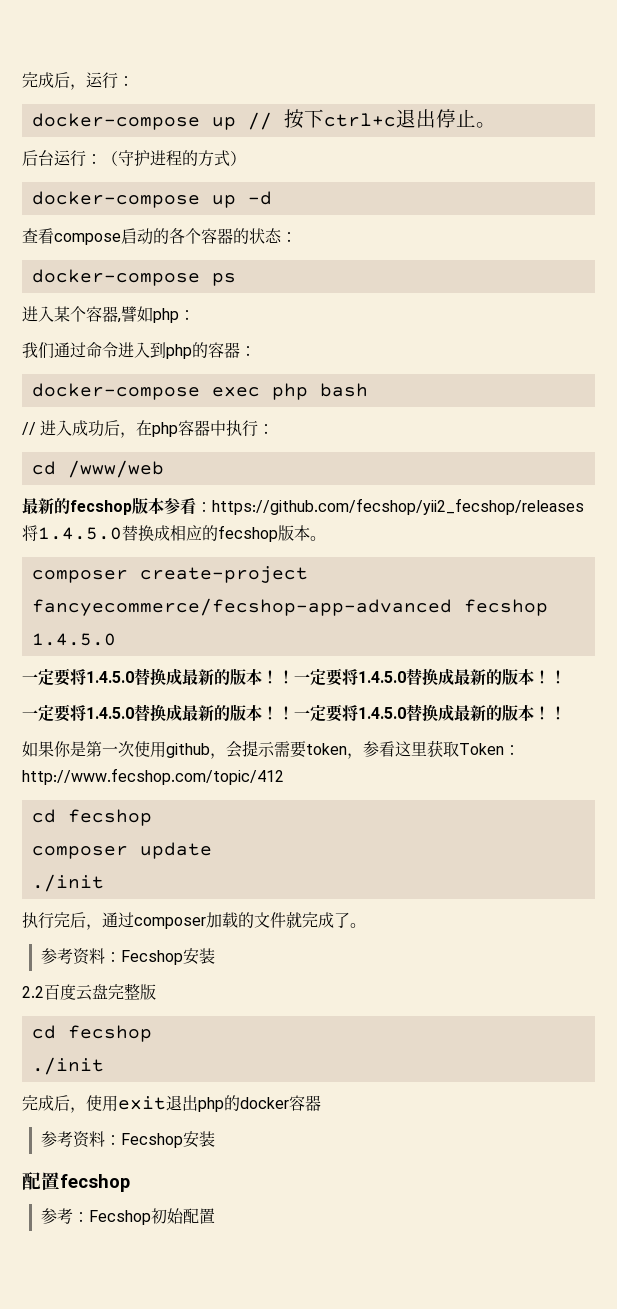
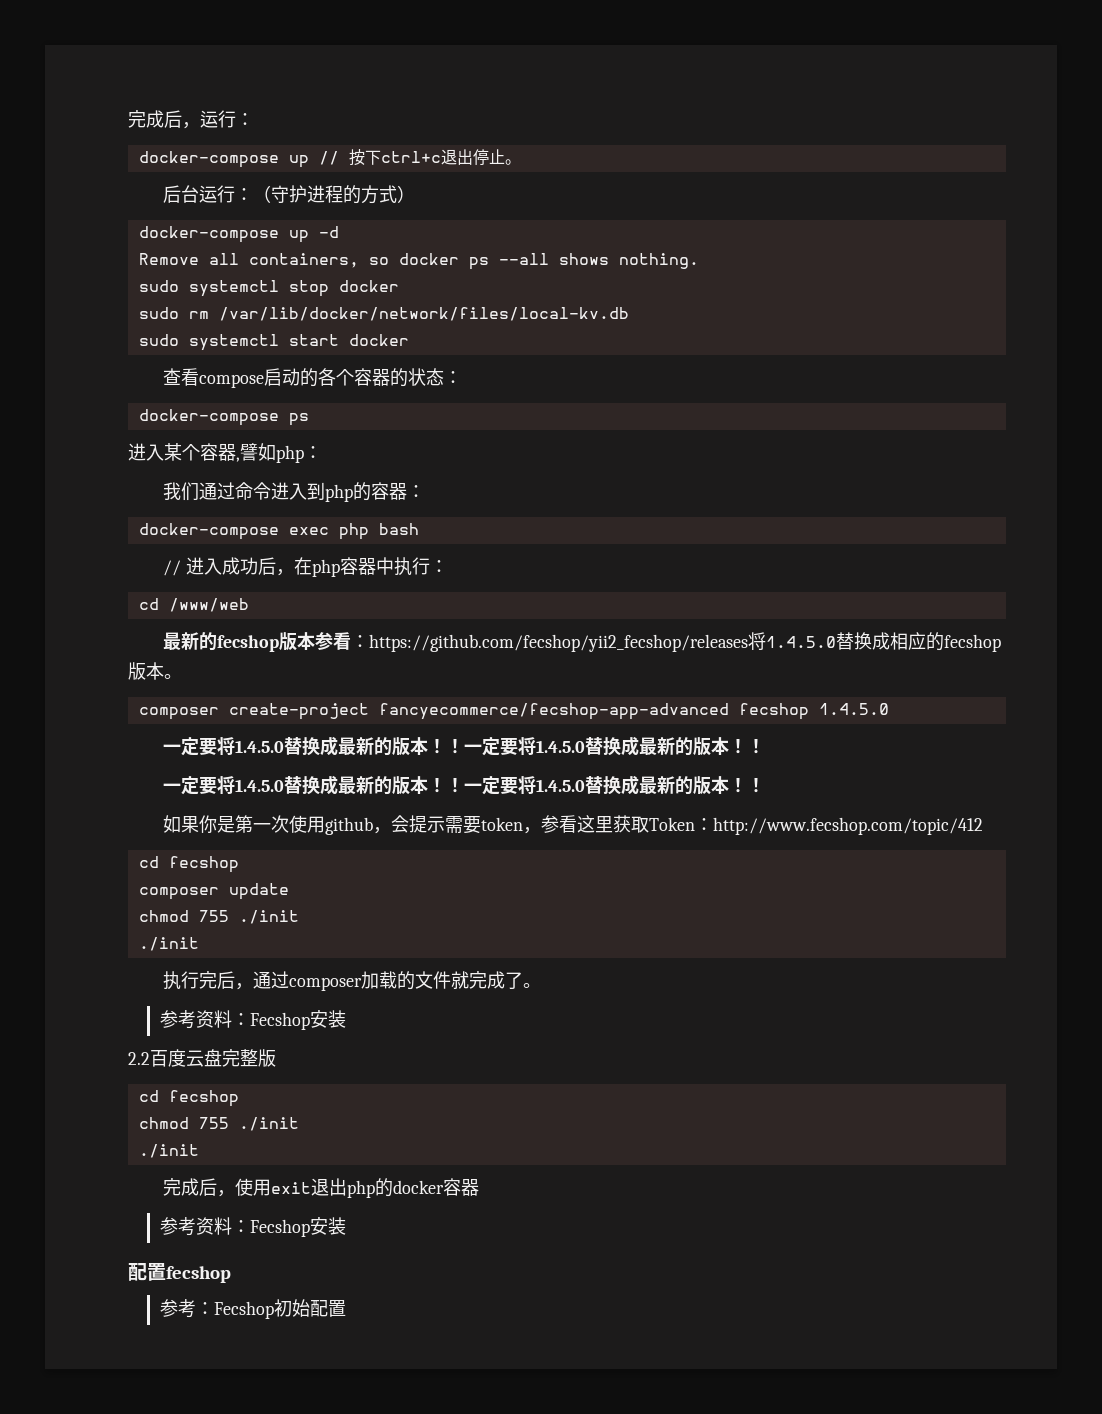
+ Remove all containers, so docker ps --all shows nothing.
+ sudo systemctl stop docker
+ sudo rm /var/lib/docker/network/files/local-kv.db
+ sudo systemctl start docker
  composer update
+ chmod 755 ./init
  2.2百度云盘完整版
  cd fecshop
+ chmod 755 ./init

